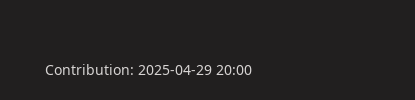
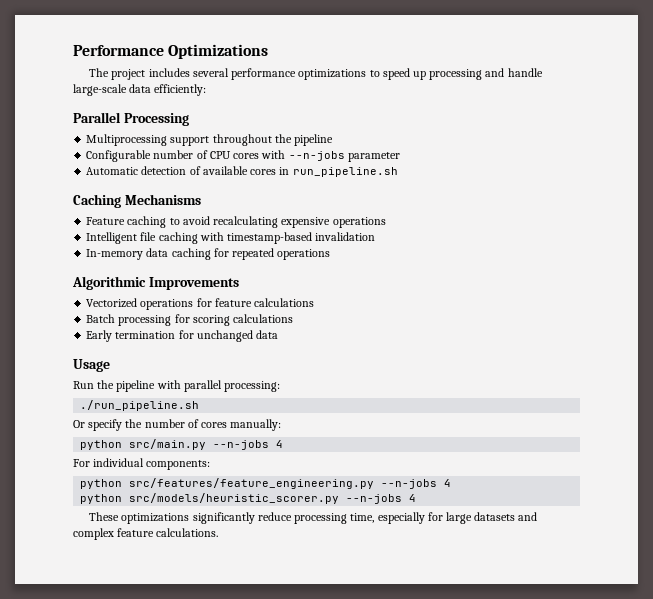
- Contribution: 2025-04-29 20:00
+ Performance Optimizations
+ The project includes several performance optimizations to speed up processing and handle large-scale data efficiently:
+ Parallel Processing
+ Multiprocessing support throughout the pipeline
+ Configurable number of CPU cores with --n-jobs parameter
+ Automatic detection of available cores in run_pipeline.sh
+ Caching Mechanisms
+ Feature caching to avoid recalculating expensive operations
+ Intelligent file caching with timestamp-based invalidation
+ In-memory data caching for repeated operations
+ Algorithmic Improvements
+ Vectorized operations for feature calculations
+ Batch processing for scoring calculations
+ Early termination for unchanged data
+ Usage
+ Run the pipeline with parallel processing:
+ ./run_pipeline.sh
+ Or specify the number of cores manually:
+ python src/main.py --n-jobs 4
+ For individual components:
+ python src/features/feature_engineering.py --n-jobs 4
+ python src/models/heuristic_scorer.py --n-jobs 4
+ These optimizations significantly reduce processing time, especially for large datasets and complex feature calculations.

